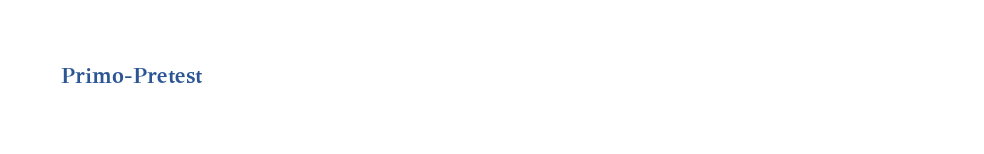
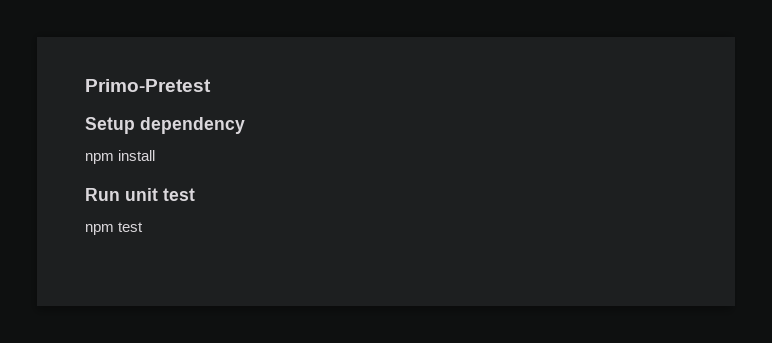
+ Setup dependency
+ npm install
+ Run unit test
+ npm test

